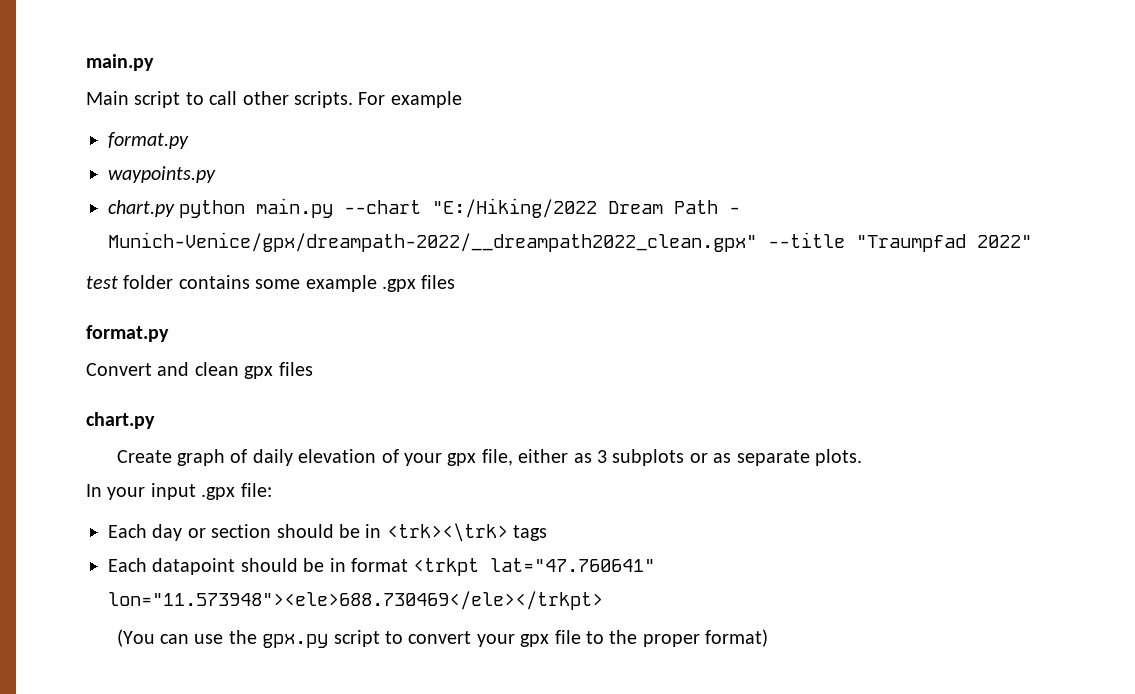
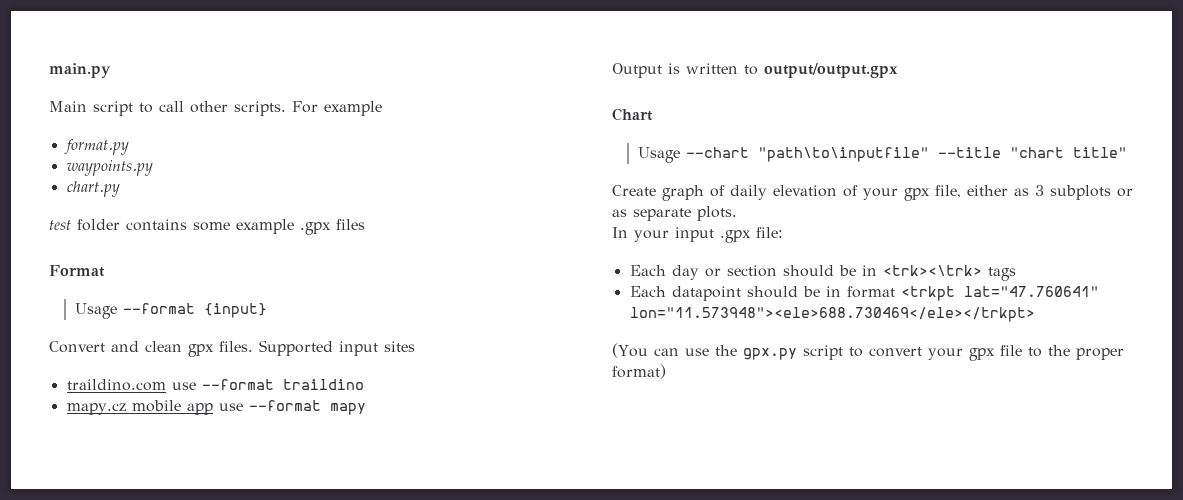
- chart.py python main.py --chart "E:/Hiking/2022 Dream Path - Munich-Venice/gpx/dreampath-2022/__dreampath2022_clean.gpx" --title "Traumpfad 2022"
+ chart.py
  test folder contains some example .gpx files
- format.py
+ Format
+ Usage --format {input}
- Convert and clean gpx files
- chart.py
+ Convert and clean gpx files. Supported input sites
+ traildino.com use --format traildino
+ mapy.cz mobile app use --format mapy
+ Output is written to output/output.gpx
+ Chart
+ Usage --chart "path\to\inputfile" --title "chart title"

